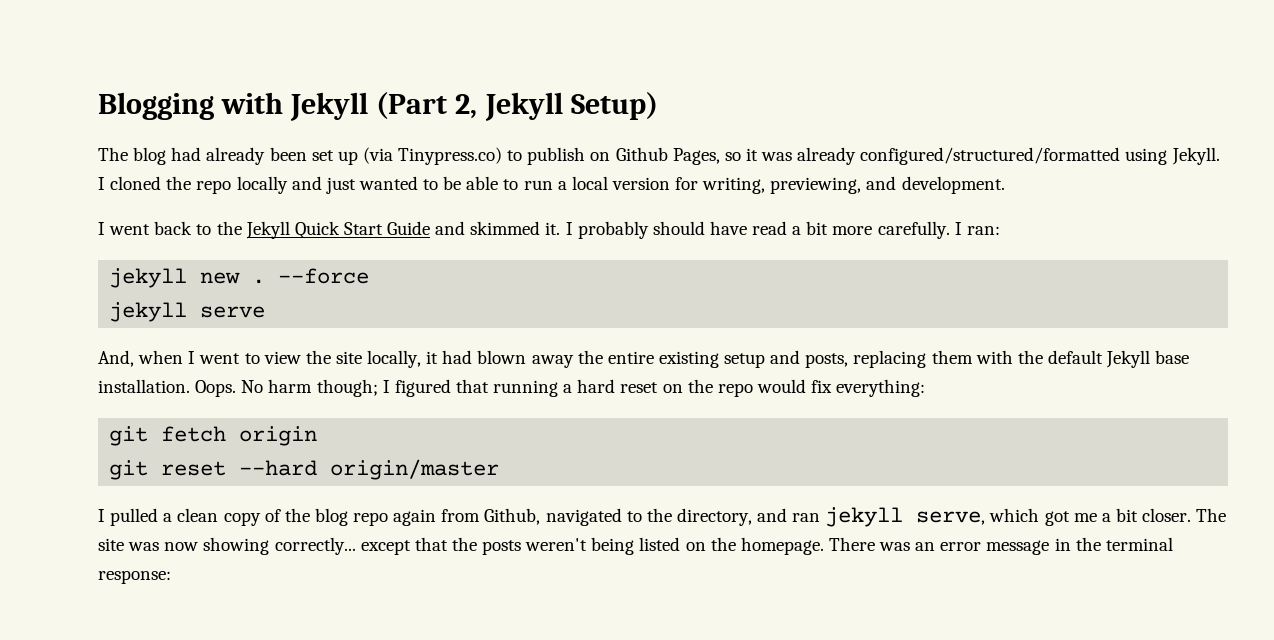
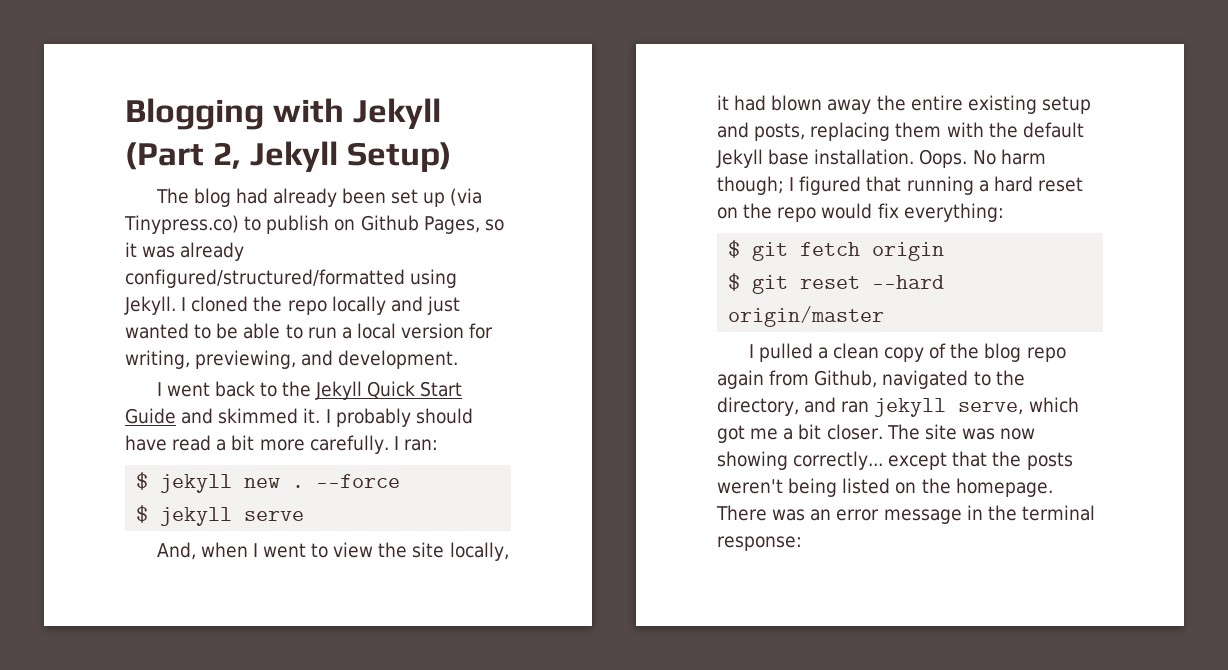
- jekyll new .
+ $ jekyll new .
- jekyll serve
+ $ jekyll serve
- git fetch origin
+ $ git fetch origin
- git reset --hard origin/master
+ $ git reset --hard origin/master

